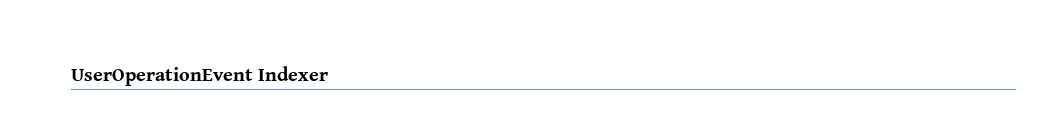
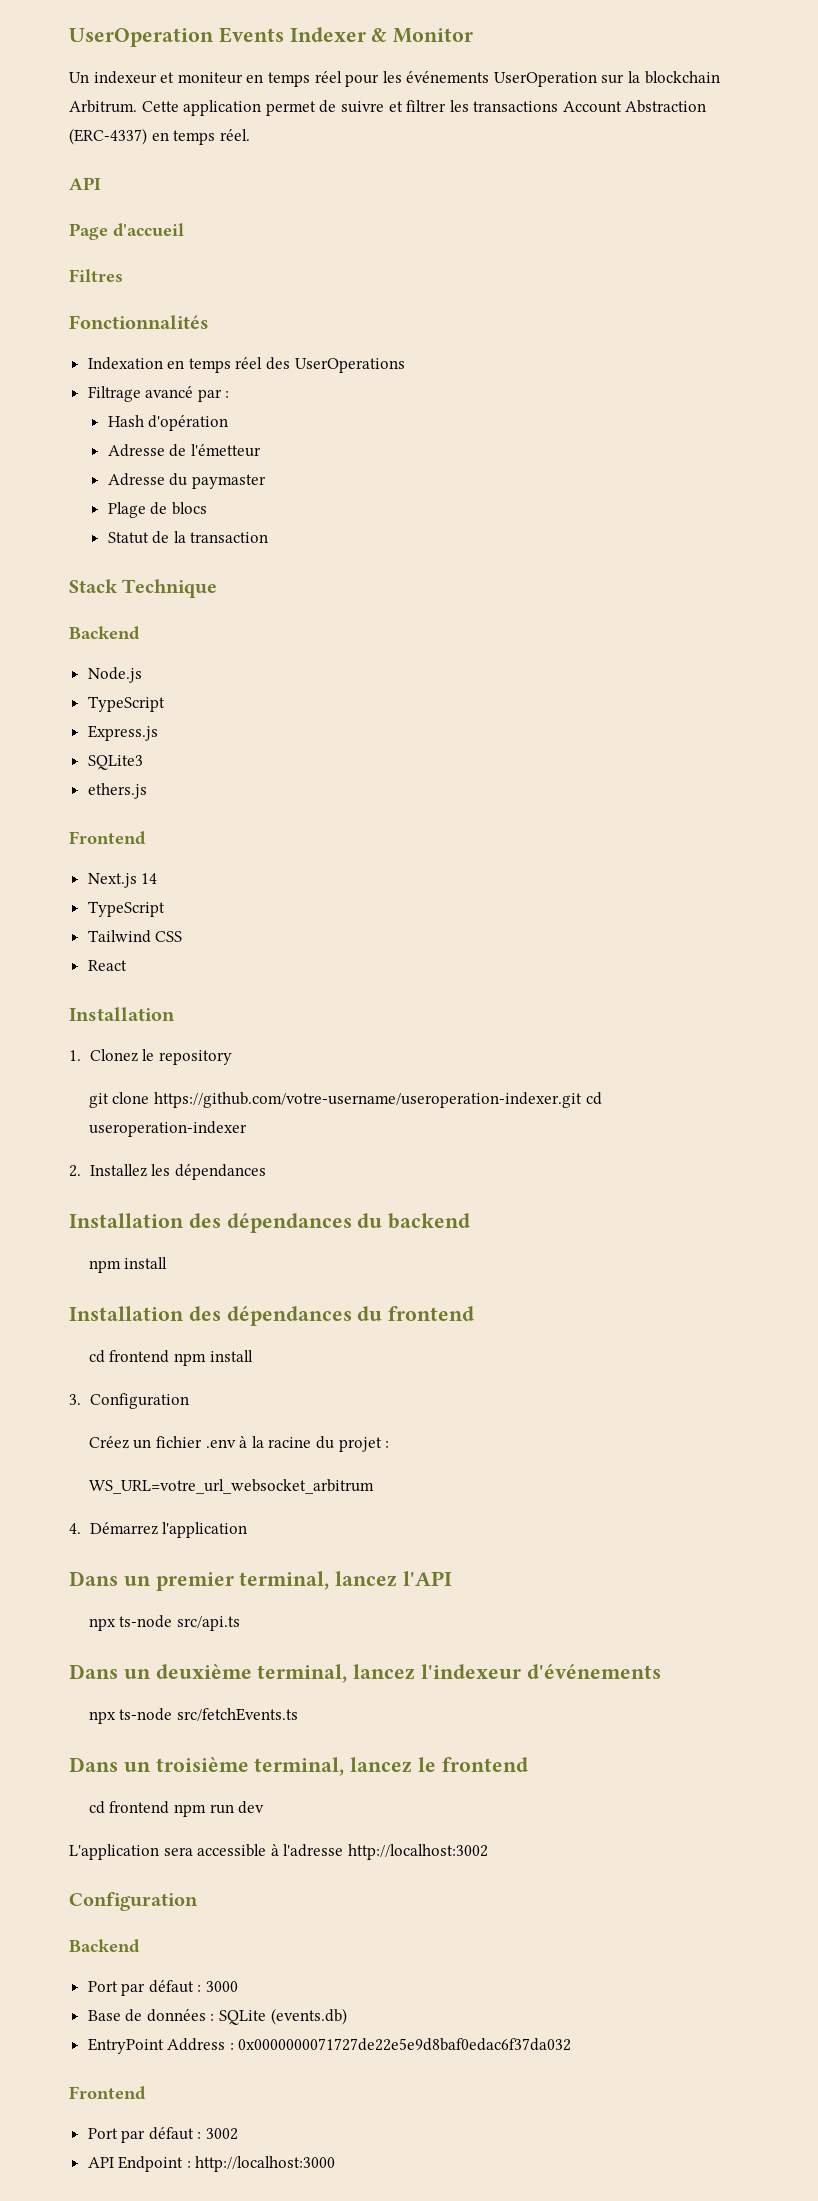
- UserOperationEvent Indexer
+ UserOperation Events Indexer & Monitor
+ Un indexeur et moniteur en temps réel pour les événements UserOperation sur la blockchain Arbitrum. Cette application permet de suivre et filtrer les transactions Account Abstraction (ERC-4337) en temps réel.
+ API
+ Page d'accueil
+ Filtres
+ Fonctionnalités
+ Indexation en temps réel des UserOperations
+ Filtrage avancé par :
+ Hash d'opération
+ Adresse de l'émetteur
+ Adresse du paymaster
+ Plage de blocs
+ Statut de la transaction
+ Stack Technique
+ Backend
+ Node.js
+ TypeScript
+ Express.js
+ SQLite3
+ ethers.js
+ Frontend
+ Next.js 14
+ TypeScript
+ Tailwind CSS
+ React
+ Installation
+ 1. Clonez le repository
+ git clone https://github.com/votre-username/useroperation-indexer.git cd useroperation-indexer
+ 2. Installez les dépendances
+ Installation des dépendances du backend
+ npm install
+ Installation des dépendances du frontend
+ cd frontend npm install
+ 3. Configuration
+ Créez un fichier .env à la racine du projet :
+ WS_URL=votre_url_websocket_arbitrum
+ 4. Démarrez l'application
+ Dans un premier terminal, lancez l'API
+ npx ts-node src/api.ts
+ Dans un deuxième terminal, lancez l'indexeur d'événements
+ npx ts-node src/fetchEvents.ts
+ Dans un troisième terminal, lancez le frontend
+ cd frontend npm run dev
+ L'application sera accessible à l'adresse http://localhost:3002
+ Configuration
+ Backend
+ Port par défaut : 3000
+ Base de données : SQLite (events.db)
+ EntryPoint Address : 0x0000000071727de22e5e9d8baf0edac6f37da032
+ Frontend
+ Port par défaut : 3002
+ API Endpoint : http://localhost:3000

